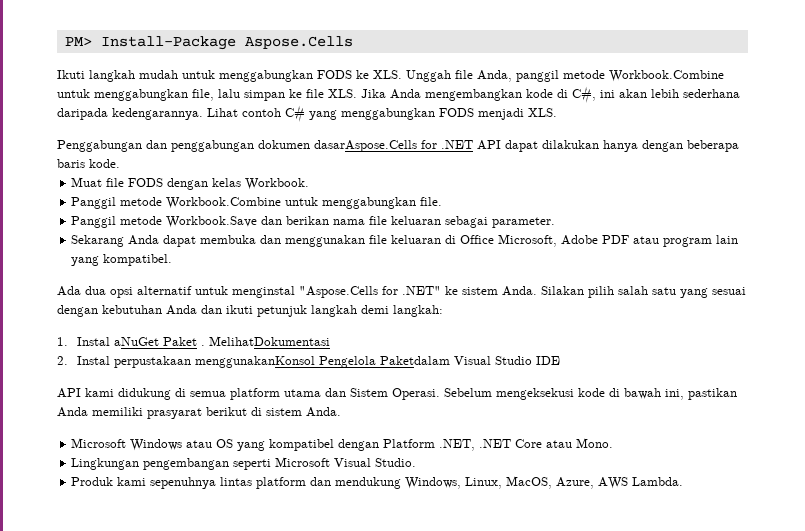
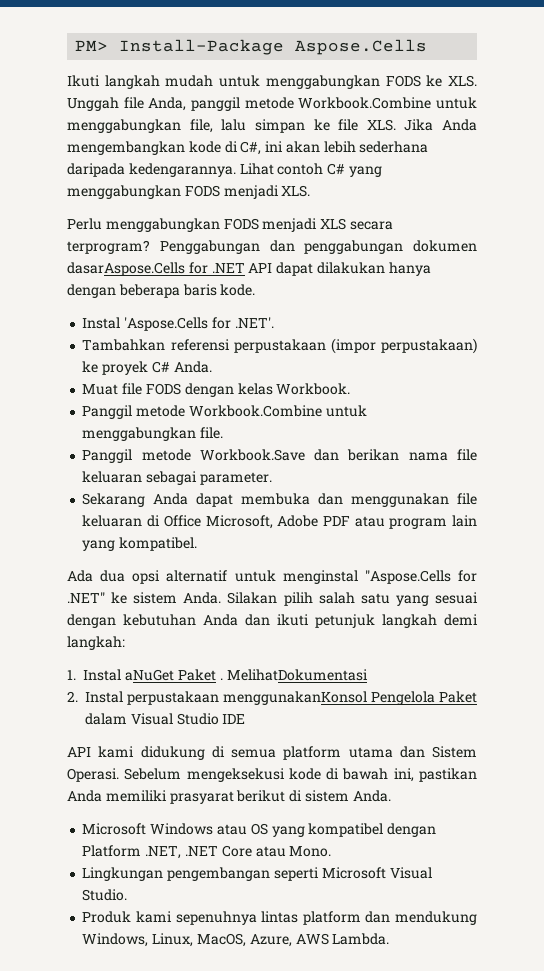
+ Perlu menggabungkan FODS menjadi XLS secara terprogram?
+ Instal 'Aspose.Cells for .NET'.
+ Tambahkan referensi perpustakaan (impor perpustakaan) ke proyek C# Anda.
- 2. Instal perpustakaan menggunakanKonsol Pengelola Paketdalam Visual Studio IDE
+ 2. Instal perpustakaan menggunakanKonsol Pengelola Paket dalam Visual Studio IDE

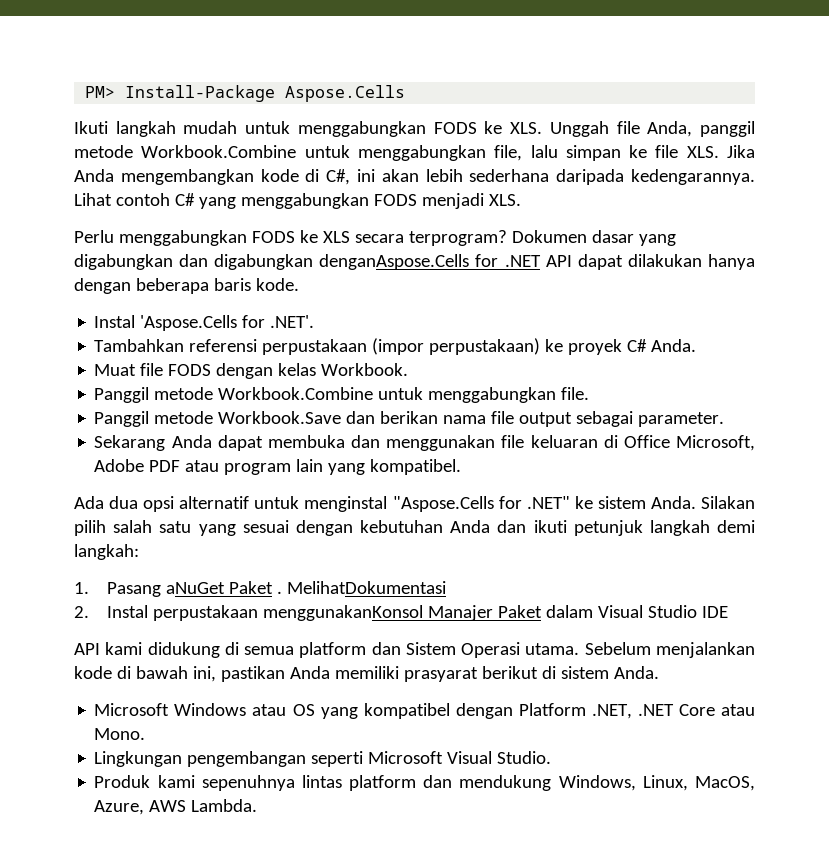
- Perlu menggabungkan FODS menjadi XLS secara terprogram?
+ Perlu menggabungkan FODS ke XLS secara terprogram?
- Penggabungan dan penggabungan dokumen dasarAspose.Cells for .NET API dapat dilakukan hanya dengan beberapa baris kode.
+ Dokumen dasar yang digabungkan dan digabungkan denganAspose.Cells for .NET API dapat dilakukan hanya dengan beberapa baris kode.
- Panggil metode Workbook.Save dan berikan nama file keluaran sebagai parameter.
+ Panggil metode Workbook.Save dan berikan nama file output sebagai parameter.
- 1. Instal aNuGet Paket .
+ 1. Pasang aNuGet Paket .
- 2. Instal perpustakaan menggunakanKonsol Pengelola Paket dalam Visual Studio IDE
+ 2. Instal perpustakaan menggunakanKonsol Manajer Paket dalam Visual Studio IDE
- API kami didukung di semua platform utama dan Sistem Operasi. Sebelum mengeksekusi kode di bawah ini, pastikan Anda memiliki prasyarat berikut di sistem Anda.
+ API kami didukung di semua platform dan Sistem Operasi utama. Sebelum menjalankan kode di bawah ini, pastikan Anda memiliki prasyarat berikut di sistem Anda.

